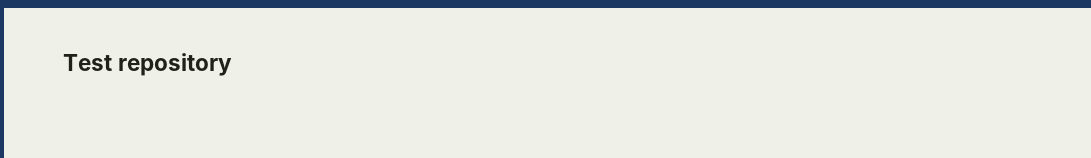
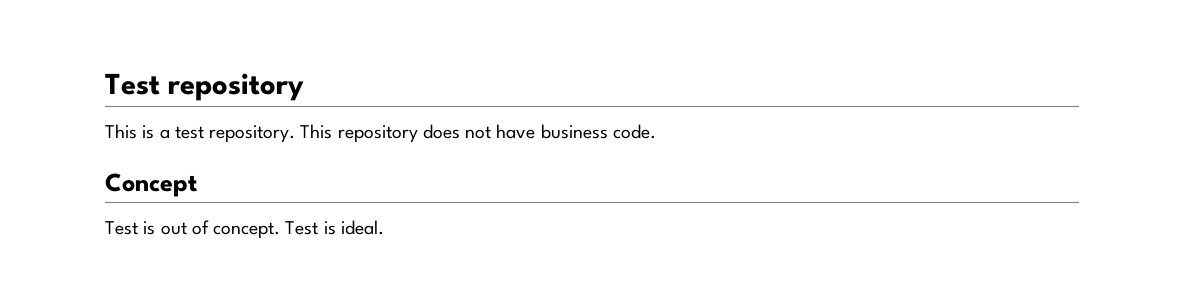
+ This is a test repository. This repository does not have business code.
+ Concept
+ Test is out of concept. Test is ideal.

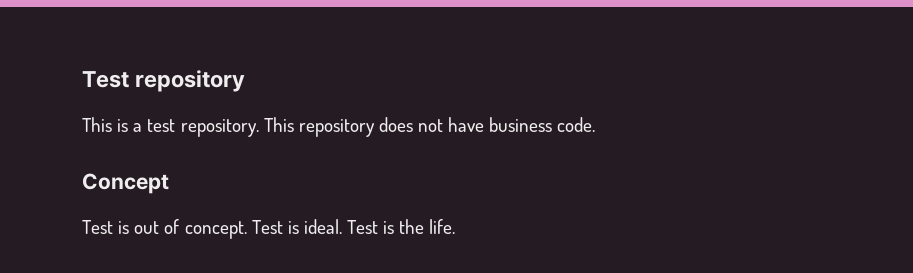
+ Test is the life.

